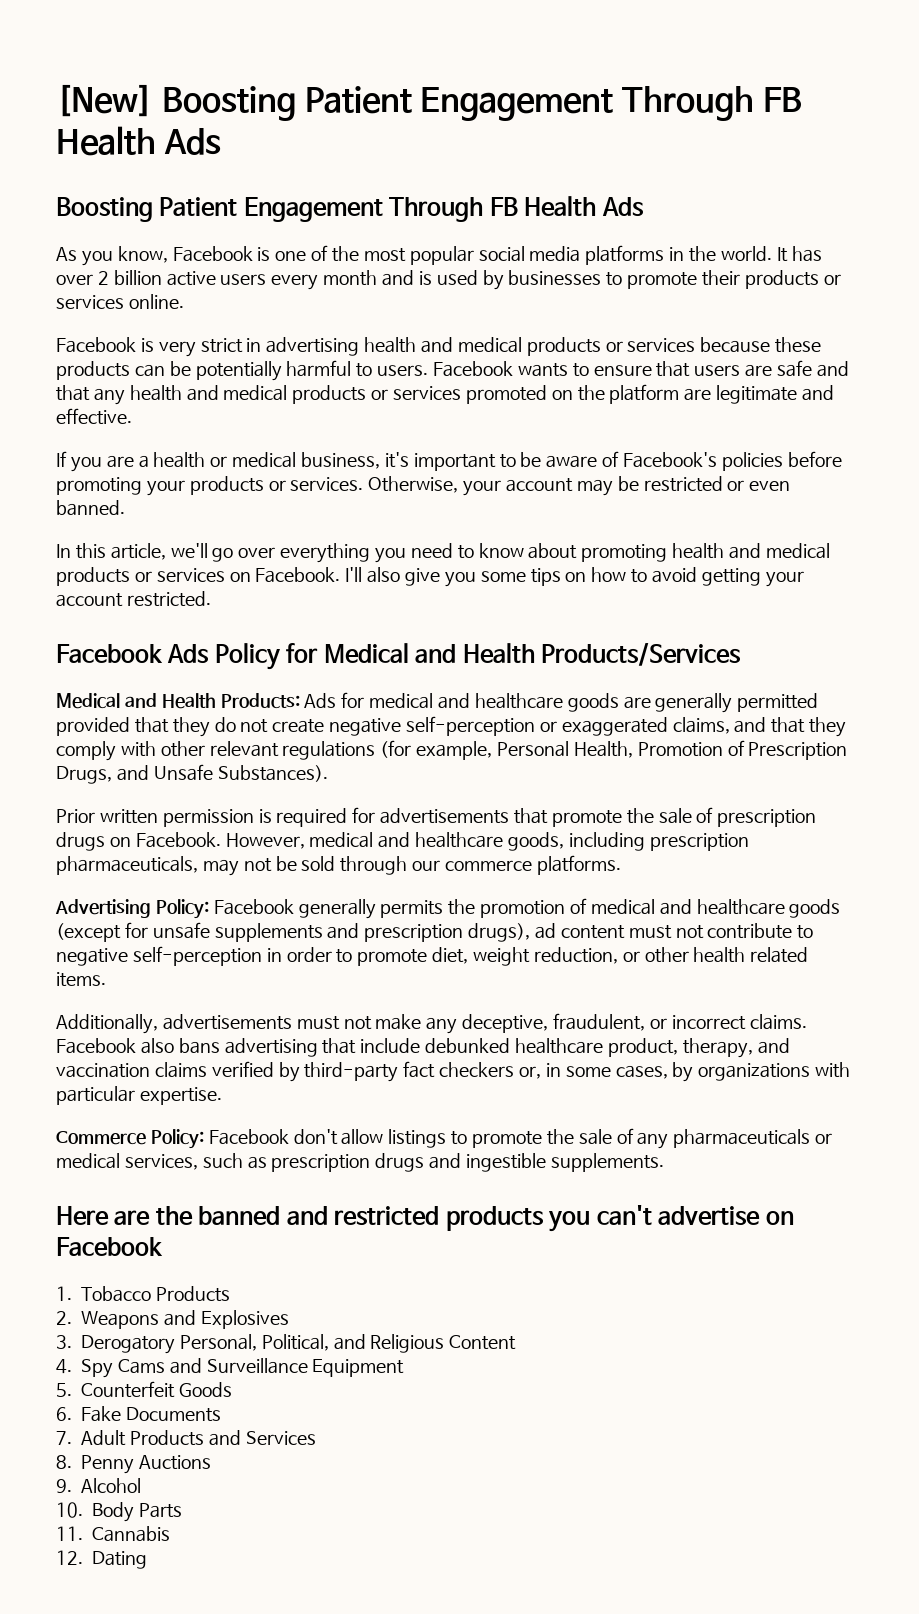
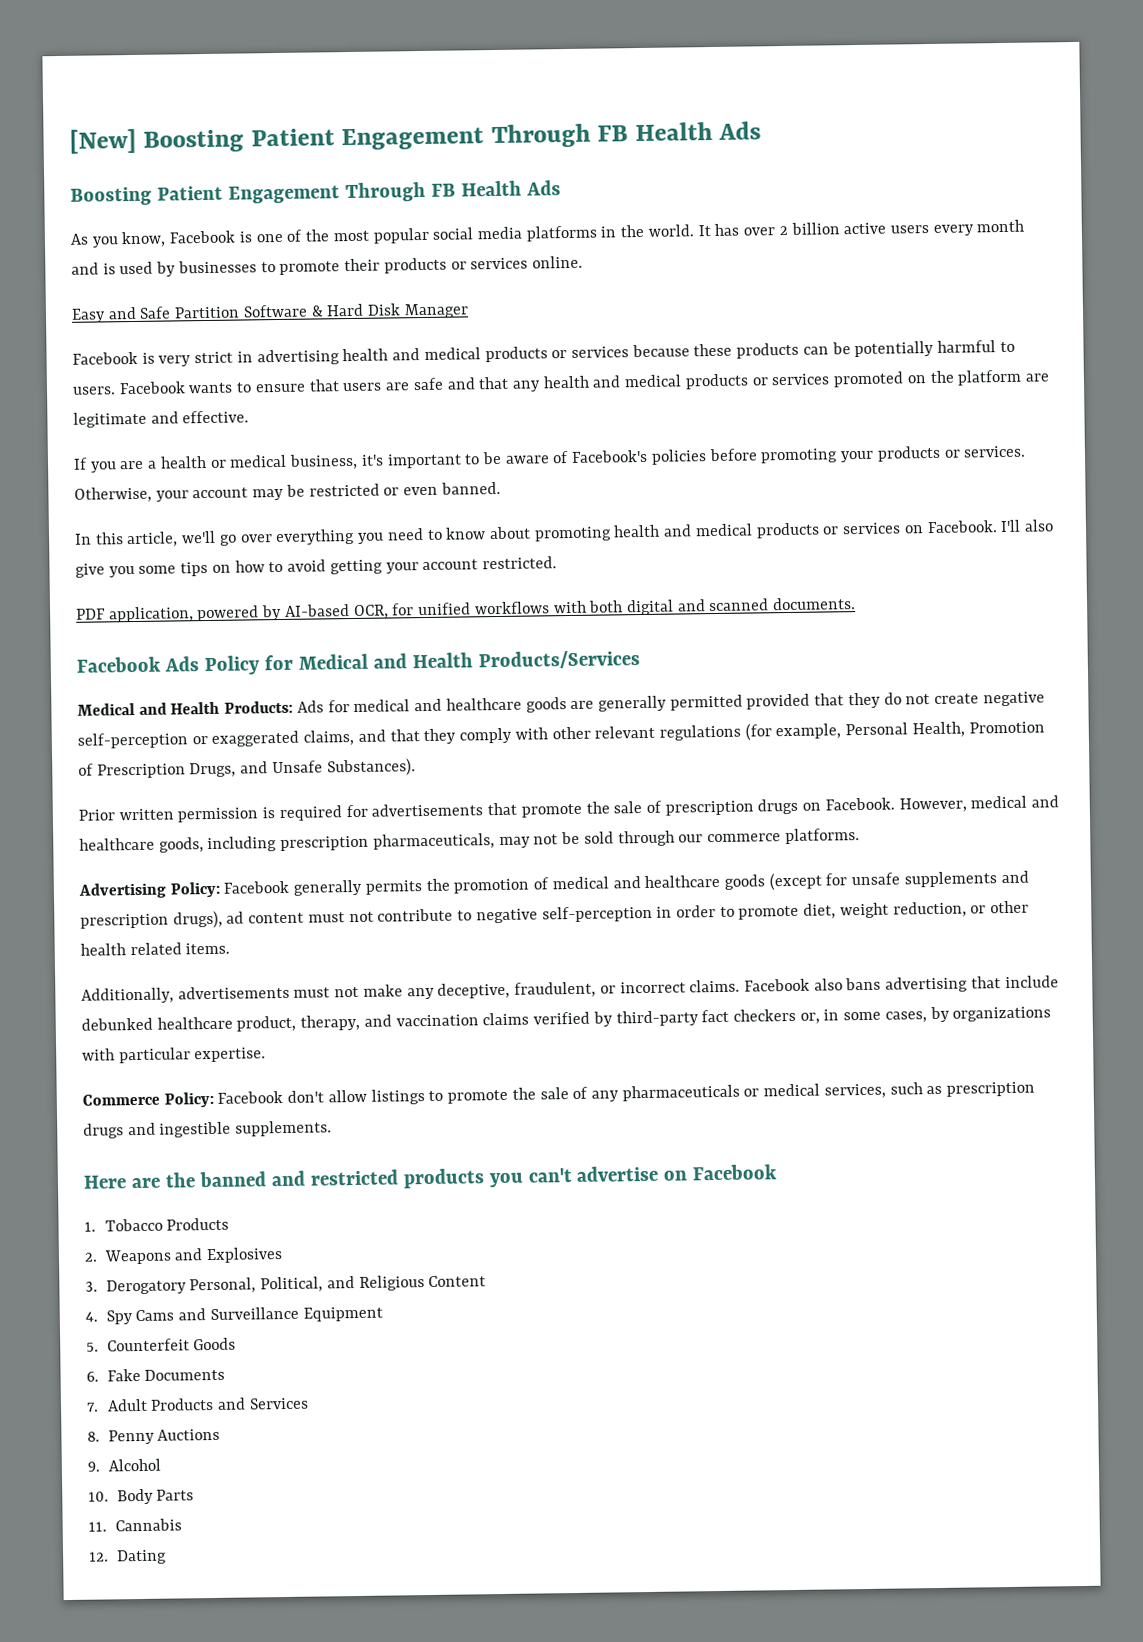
+ Easy and Safe Partition Software & Hard Disk Manager
+ PDF application, powered by AI-based OCR, for unified workflows with both digital and scanned documents.

